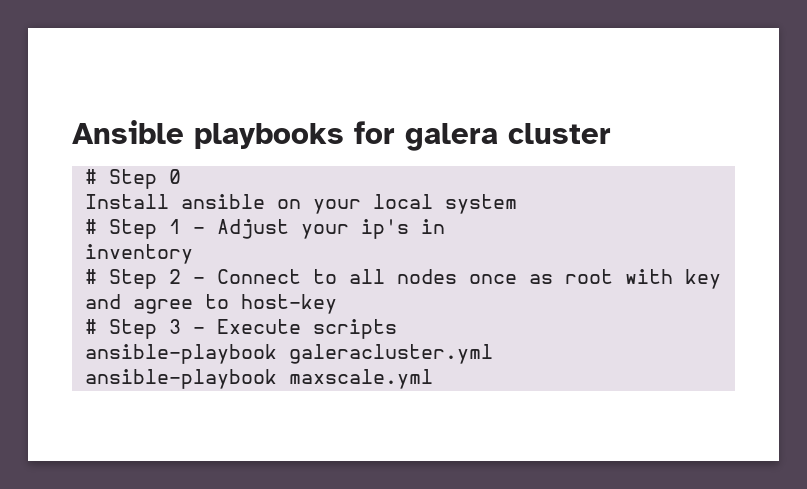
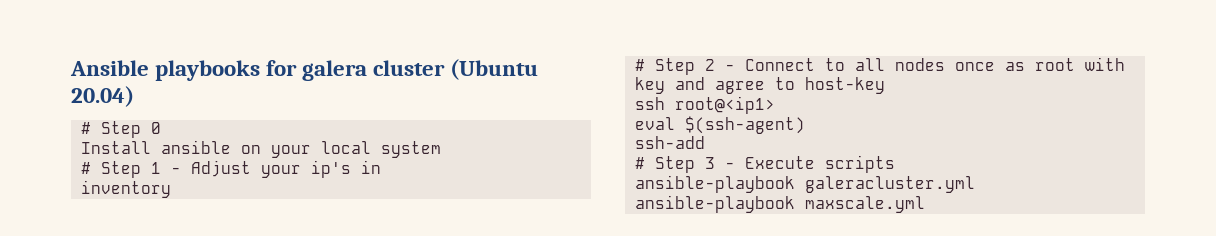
- Ansible playbooks for galera cluster
+ Ansible playbooks for galera cluster (Ubuntu 20.04)
+ ssh root@<ip1>
+ eval $(ssh-agent)
+ ssh-add

